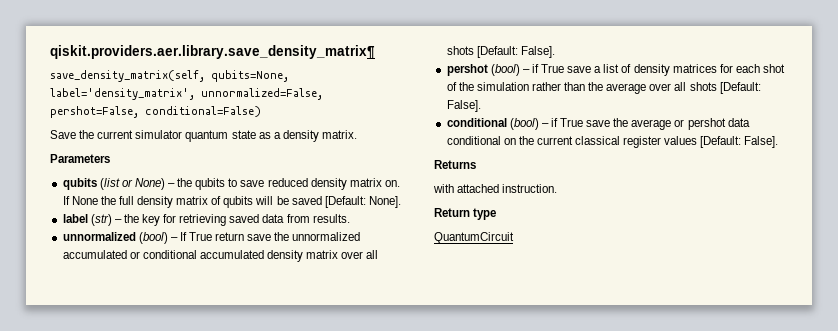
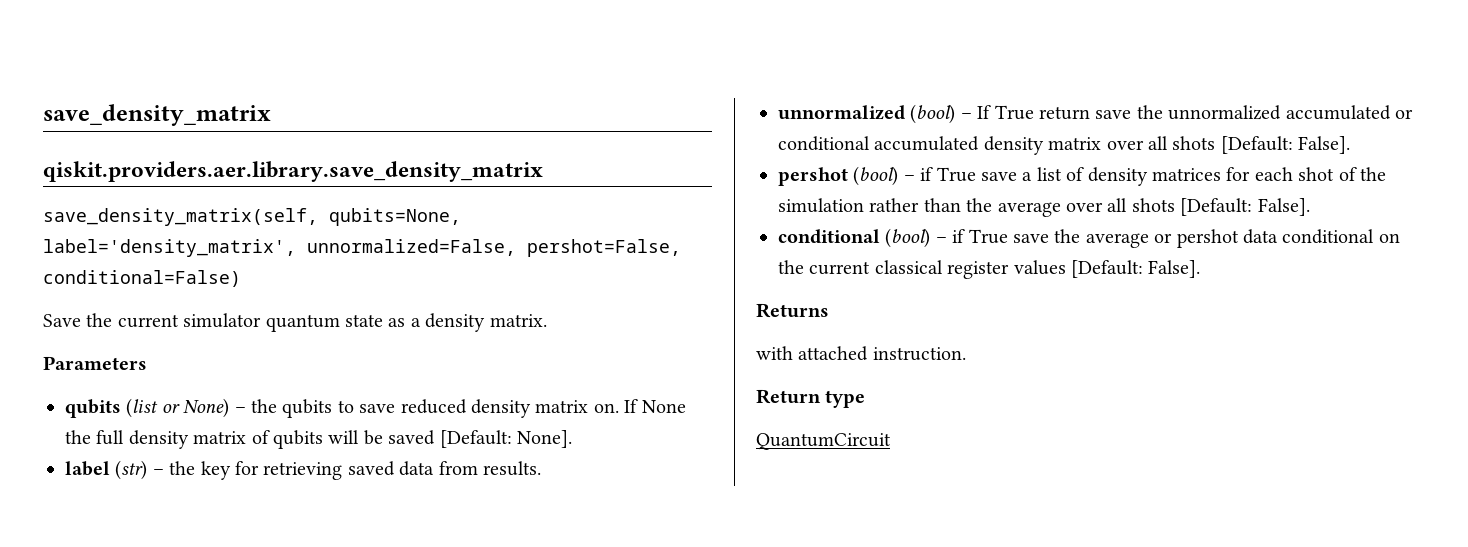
- qiskit.providers.aer.library.save_density_matrix¶
+ save_density_matrix
+ qiskit.providers.aer.library.save_density_matrix

